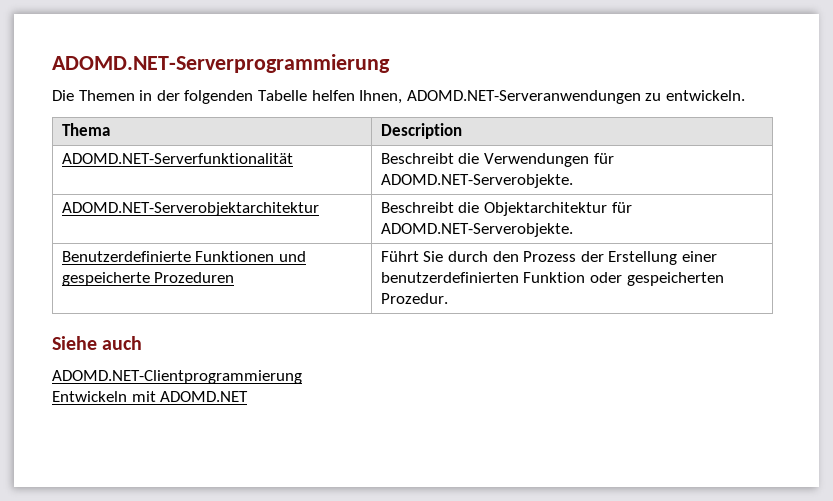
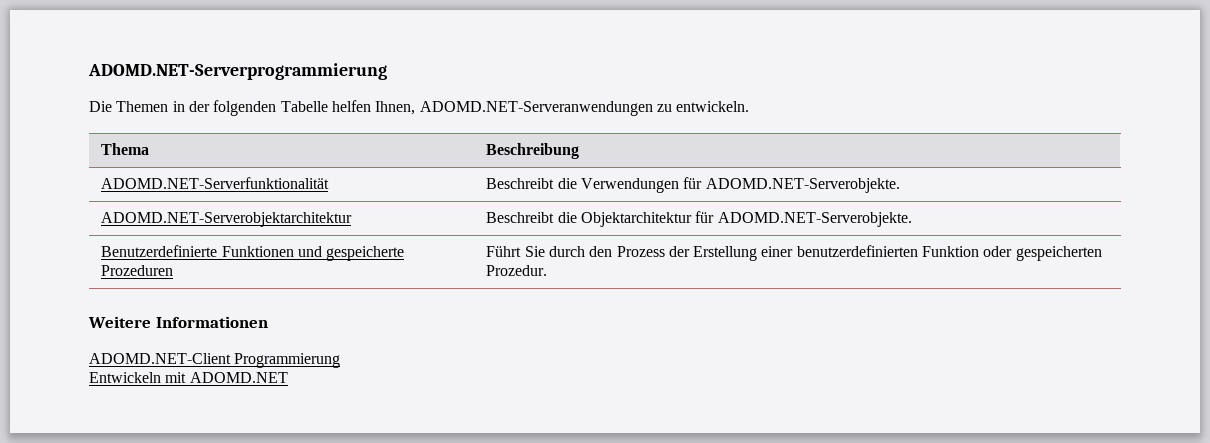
- Thema | Description
+ Thema | Beschreibung
- Siehe auch
- ADOMD.NET-Clientprogrammierung
+ Weitere Informationen
+ ADOMD.NET-Client Programmierung

